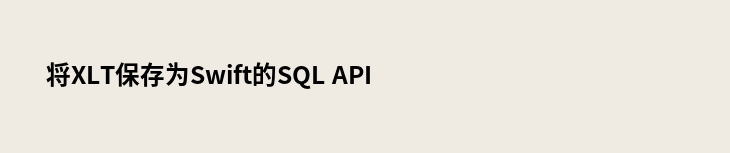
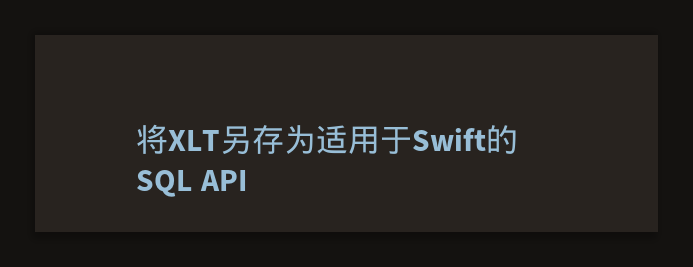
- 将XLT保存为Swift的SQL API
+ 将XLT另存为适用于Swift的SQL API

